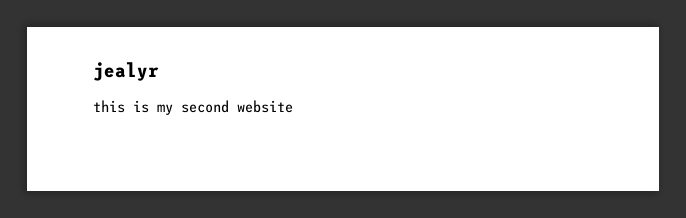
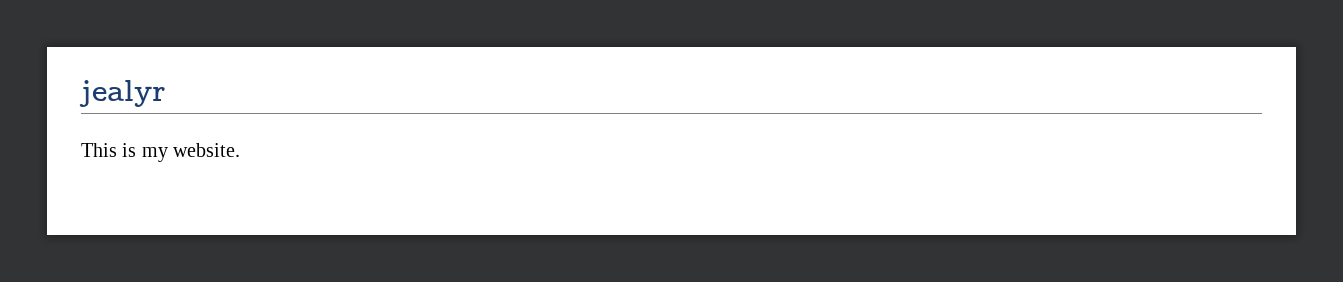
- this is my second website
+ This is my website.

